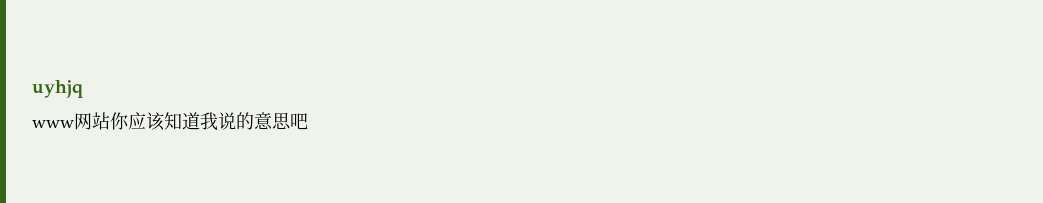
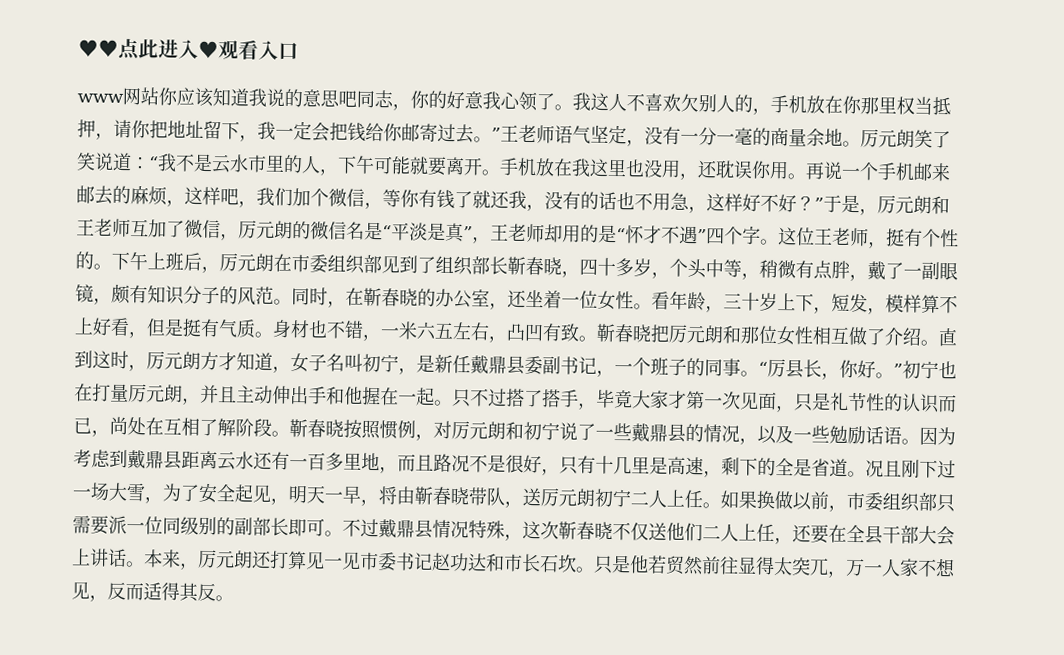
- uyhjq
+ ♥♥点此进入♥观看入口
- www网站你应该知道我说的意思吧
+ www网站你应该知道我说的意思吧同志，你的好意我心领了。我这人不喜欢欠别人的，手机放在你那里权当抵押，请你把地址留下，我一定会把钱给你邮寄过去。”王老师语气坚定，没有一分一毫的商量余地。厉元朗笑了笑说道：“我不是云水市里的人，下午可能就要离开。手机放在我这里也没用，还耽误你用。再说一个手机邮来邮去的麻烦，这样吧，我们加个微信，等你有钱了就还我，没有的话也不用急，这样好不好？”于是，厉元朗和王老师互加了微信，厉元朗的微信名是“平淡是真”，王老师却用的是“怀才不遇”四个字。这位王老师，挺有个性的。下午上班后，厉元朗在市委组织部见到了组织部长靳春晓，四十多岁，个头中等，稍微有点胖，戴了一副眼镜，颇有知识分子的风范。同时，在靳春晓的办公室，还坐着一位女性。看年龄，三十岁上下，短发，模样算不上好看，但是挺有气质。身材也不错，一米六五左右，凸凹有致。靳春晓把厉元朗和那位女性相互做了介绍。直到这时，厉元朗方才知道，女子名叫初宁，是新任戴鼎县委副书记，一个班子的同事。“厉县长，你好。”初宁也在打量厉元朗，并且主动伸出手和他握在一起。只不过搭了搭手，毕竟大家才第一次见面，只是礼节性的认识而已，尚处在互相了解阶段。靳春晓按照惯例，对厉元朗和初宁说了一些戴鼎县的情况，以及一些勉励话语。因为考虑到戴鼎县距离云水还有一百多里地，而且路况不是很好，只有十几里是高速，剩下的全是省道。况且刚下过一场大雪，为了安全起见，明天一早，将由靳春晓带队，送厉元朗初宁二人上任。如果换做以前，市委组织部只需要派一位同级别的副部长即可。不过戴鼎县情况特殊，这次靳春晓不仅送他们二人上任，还要在全县干部大会上讲话。本来，厉元朗还打算见一见市委书记赵功达和市长石坎。只是他若贸然前往显得太突兀，万一人家不想见，反而适得其反。

